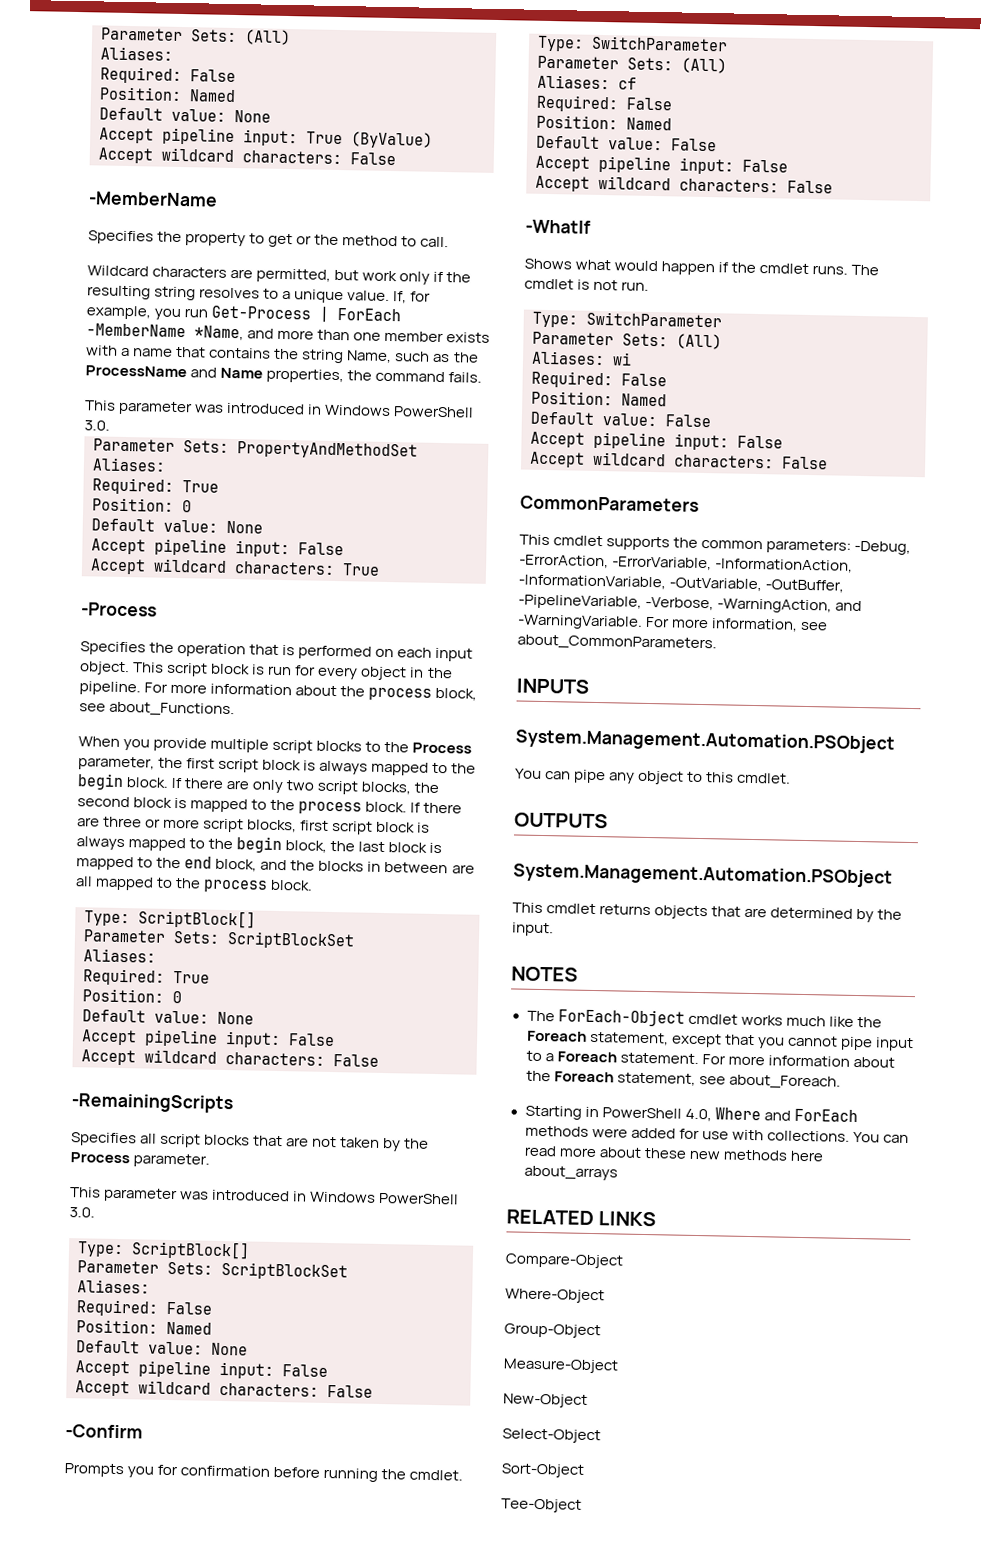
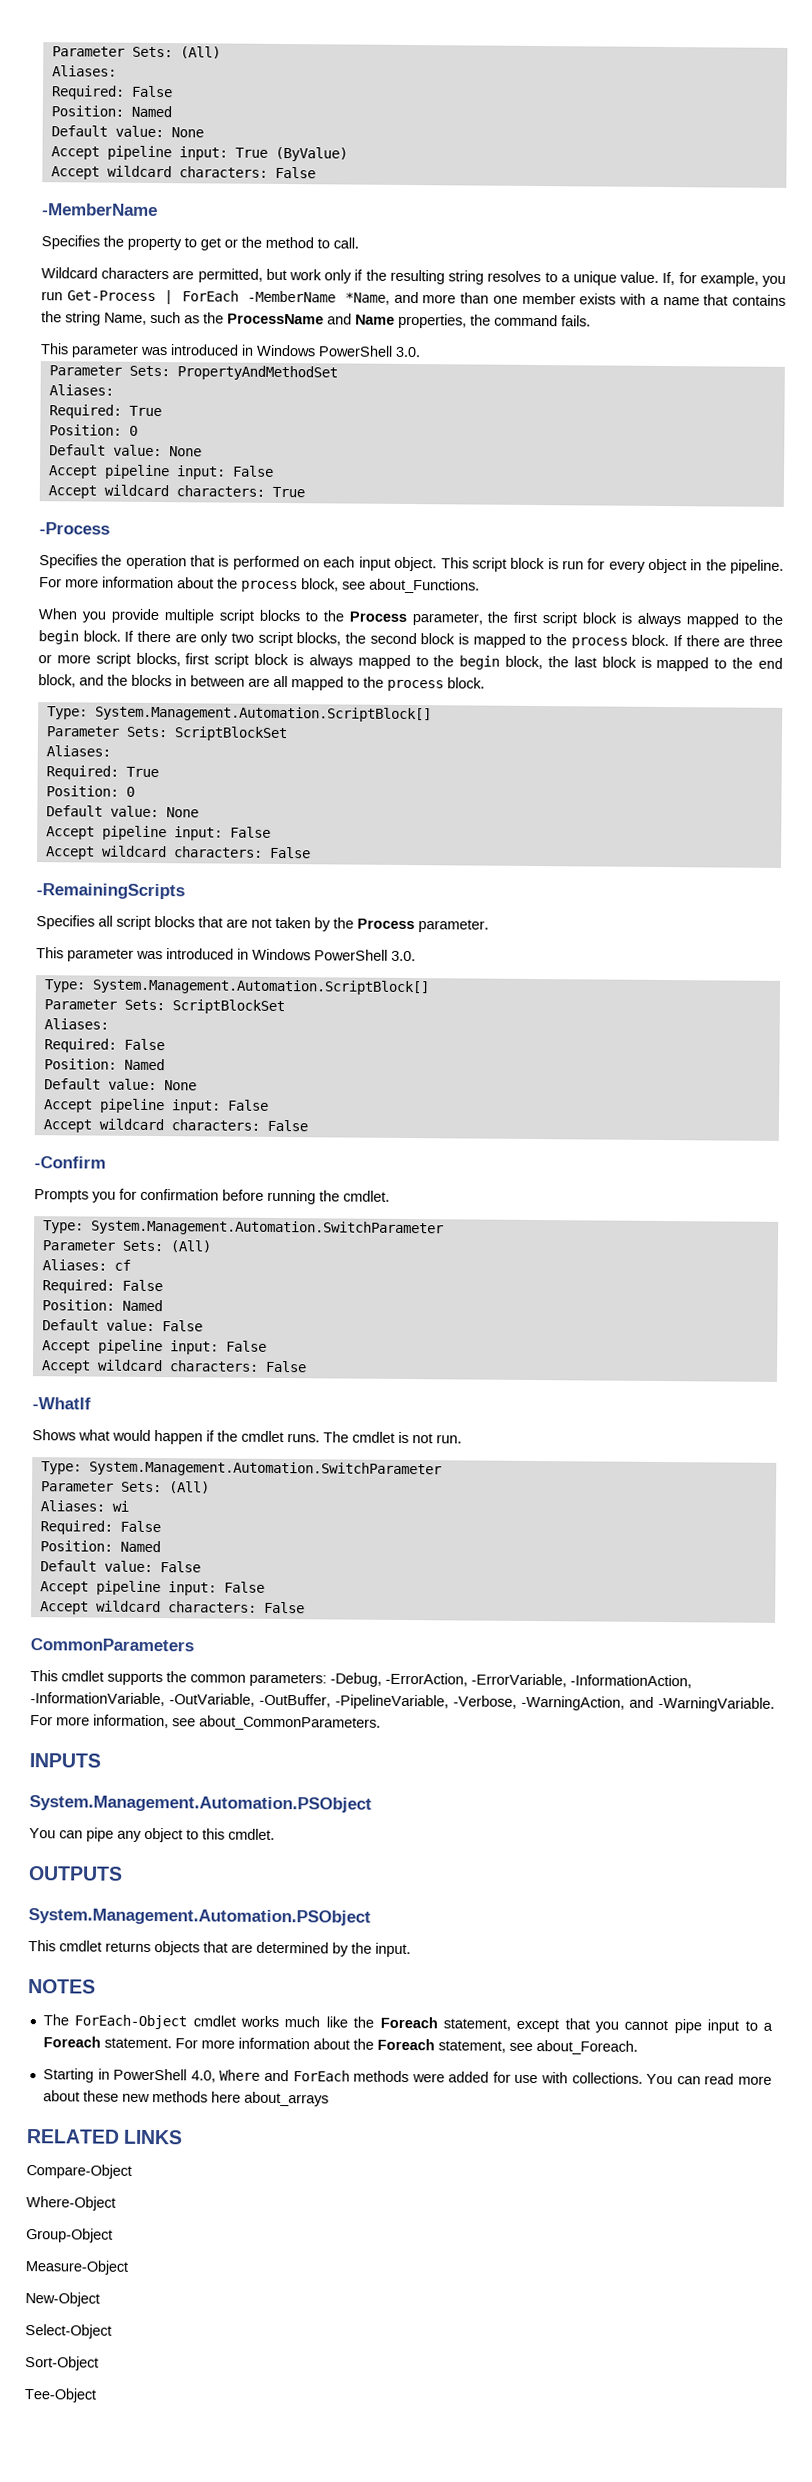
  If there are three or more script blocks, first script block is always mapped to the begin block, the last block is mapped to the end block, and the blocks in between are all mapped to the process block.
- Type: ScriptBlock[]
+ Type: System.Management.Automation.ScriptBlock[]
  Specifies all script blocks that are not taken by the Process parameter.
  This parameter was introduced in Windows PowerShell 3.0.
- Type: ScriptBlock[]
+ Type: System.Management.Automation.ScriptBlock[]
  Prompts you for confirmation before running the cmdlet.
- Type: SwitchParameter
+ Type: System.Management.Automation.SwitchParameter
  The cmdlet is not run.
- Type: SwitchParameter
+ Type: System.Management.Automation.SwitchParameter

